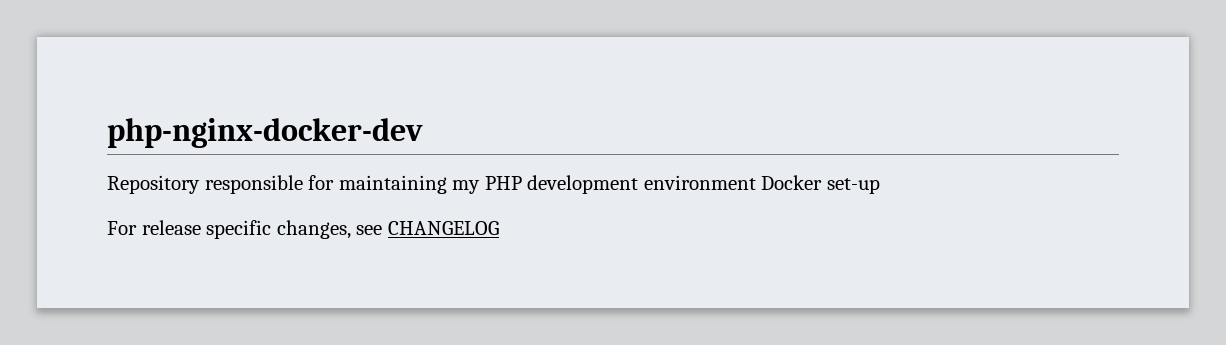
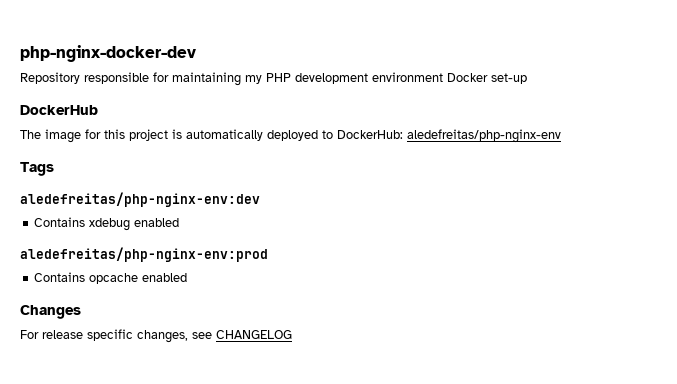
+ DockerHub
+ The image for this project is automatically deployed to DockerHub: aledefreitas/php-nginx-env
+ Tags
+ aledefreitas/php-nginx-env:dev
+ Contains xdebug enabled
+ aledefreitas/php-nginx-env:prod
+ Contains opcache enabled
+ Changes

